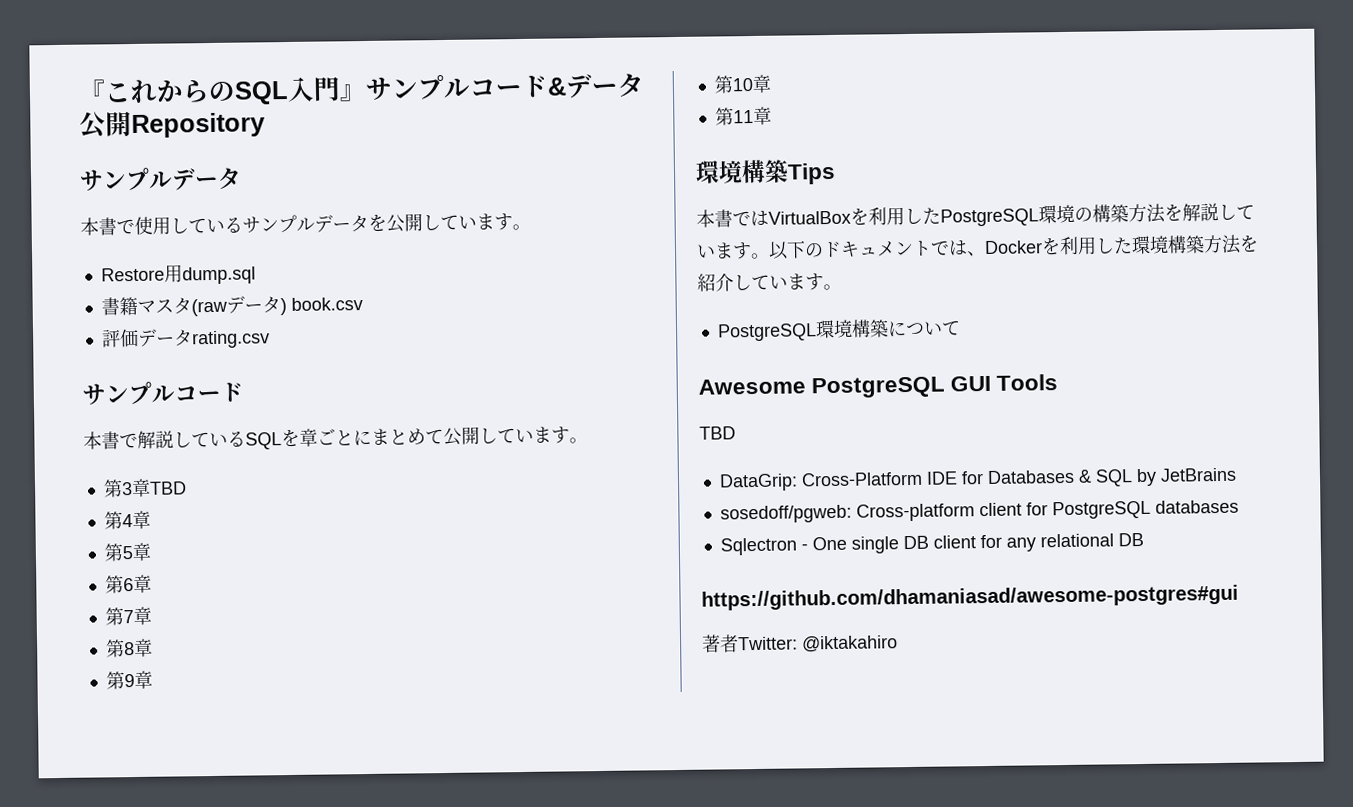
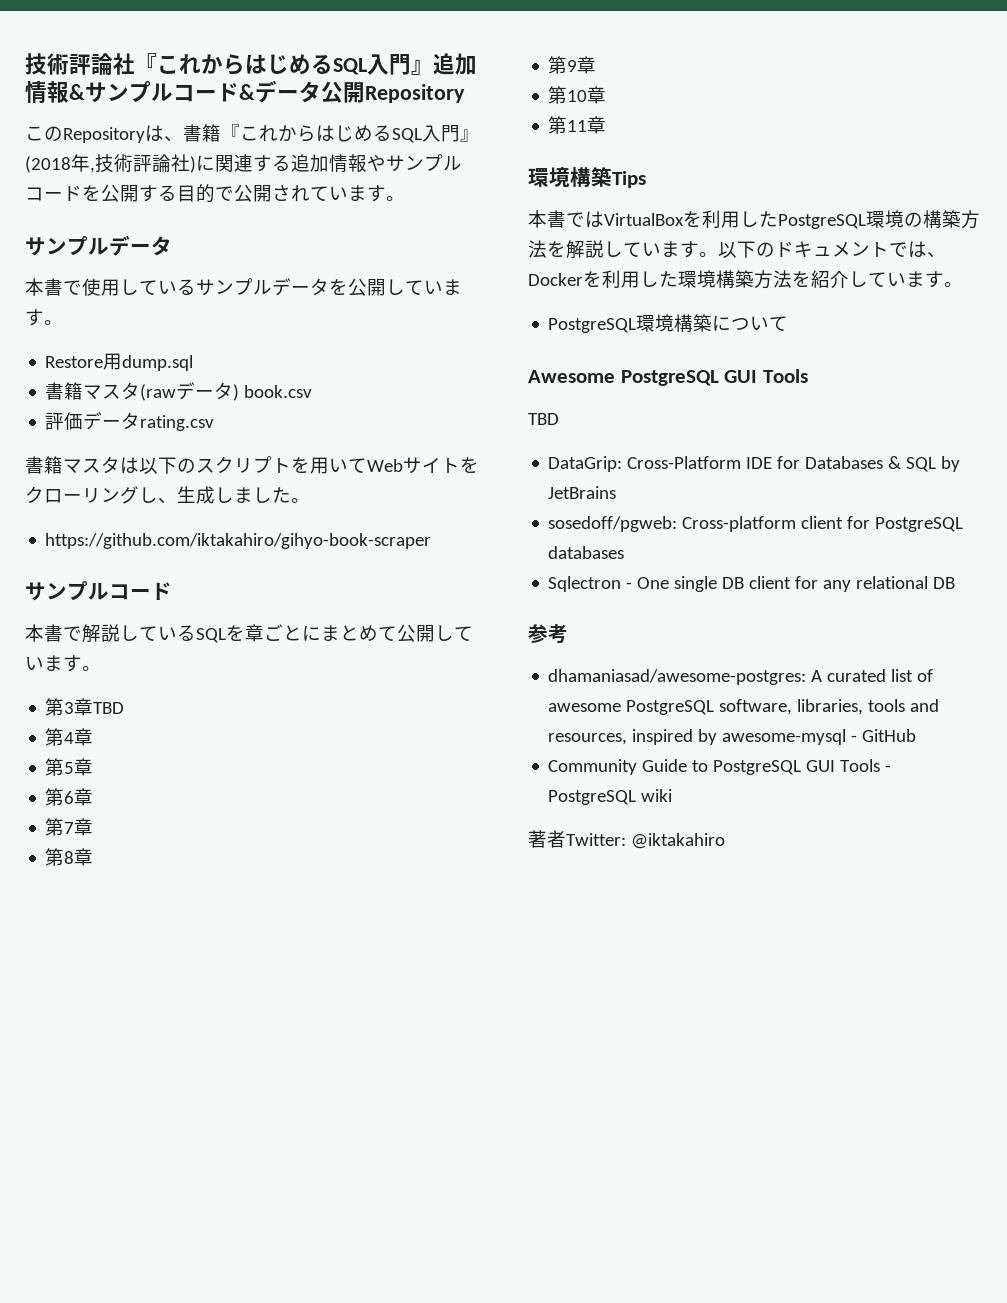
- 『これからのSQL入門』サンプルコード&データ公開Repository
+ 技術評論社『これからはじめるSQL入門』追加情報&サンプルコード&データ公開Repository
+ このRepositoryは、書籍『これからはじめるSQL入門』(2018年,技術評論社)に関連する追加情報やサンプルコードを公開する目的で公開されています。
+ 書籍マスタは以下のスクリプトを用いてWebサイトをクローリングし、生成しました。
+ https://github.com/iktakahiro/gihyo-book-scraper
- https://github.com/dhamaniasad/awesome-postgres#gui
+ 参考
+ dhamaniasad/awesome-postgres: A curated list of awesome PostgreSQL software, libraries, tools and resources, inspired by awesome-mysql - GitHub
+ Community Guide to PostgreSQL GUI Tools - PostgreSQL wiki

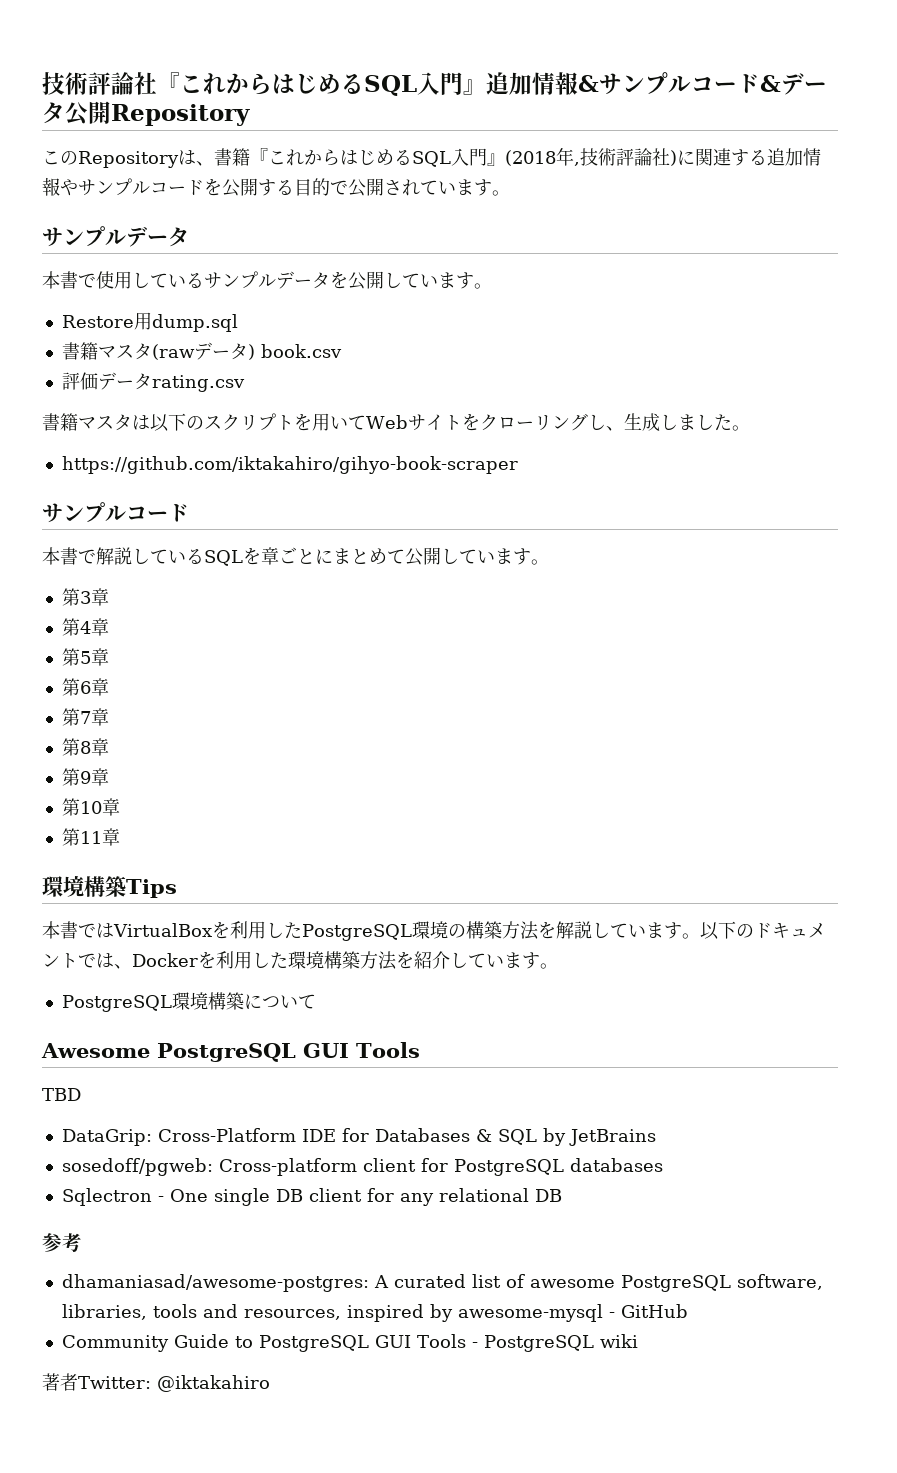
- 第3章TBD
+ 第3章

